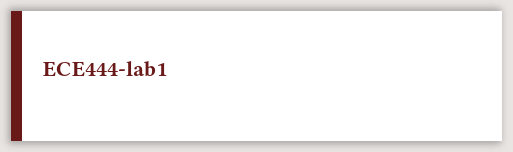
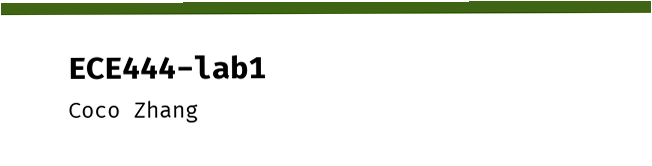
+ Coco Zhang

